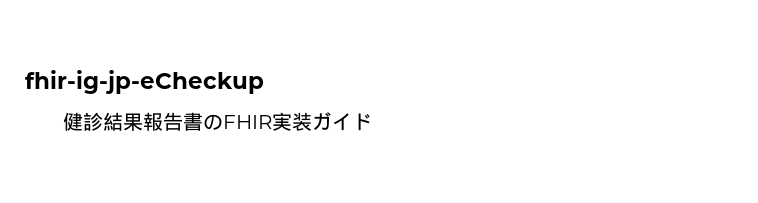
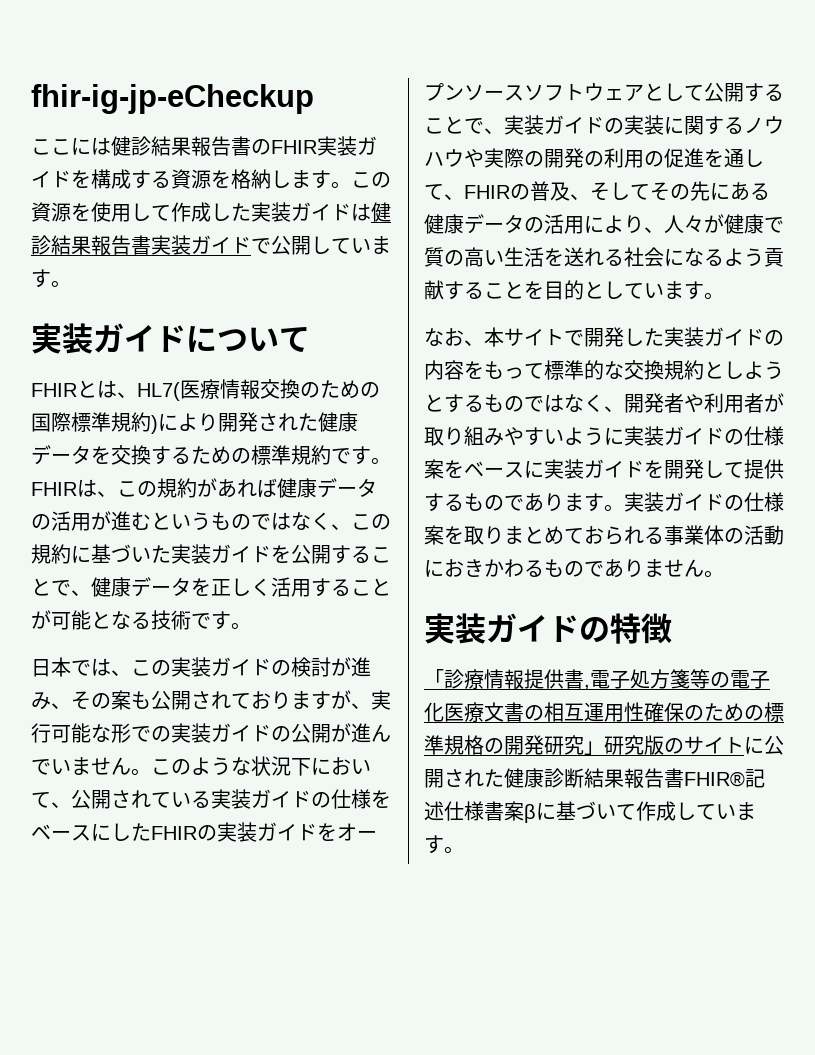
- 健診結果報告書のFHIR実装ガイド
+ ここには健診結果報告書のFHIR実装ガイドを構成する資源を格納します。この資源を使用して作成した実装ガイドは健診結果報告書実装ガイドで公開しています。
+ 実装ガイドについて
+ FHIRとは、HL7(医療情報交換のための国際標準規約)により開発された健康データを交換するための標準規約です。FHIRは、この規約があれば健康データの活用が進むというものではなく、この規約に基づいた実装ガイドを公開することで、健康データを正しく活用することが可能となる技術です。
+ 日本では、この実装ガイドの検討が進み、その案も公開されておりますが、実行可能な形での実装ガイドの公開が進んでいません。このような状況下において、公開されている実装ガイドの仕様をベースにしたFHIRの実装ガイドをオープンソースソフトウェアとして公開することで、実装ガイドの実装に関するノウハウや実際の開発の利用の促進を通して、FHIRの普及、そしてその先にある健康データの活用により、人々が健康で質の高い生活を送れる社会になるよう貢献することを目的としています。
+ なお、本サイトで開発した実装ガイドの内容をもって標準的な交換規約としようとするものではなく、開発者や利用者が取り組みやすいように実装ガイドの仕様案をベースに実装ガイドを開発して提供するものであります。実装ガイドの仕様案を取りまとめておられる事業体の活動におきかわるものでありません。
+ 実装ガイドの特徴
+ 「診療情報提供書,電子処方箋等の電子化医療文書の相互運用性確保のための標準規格の開発研究」研究版のサイトに公開された健康診断結果報告書FHIR®記述仕様書案βに基づいて作成しています。

